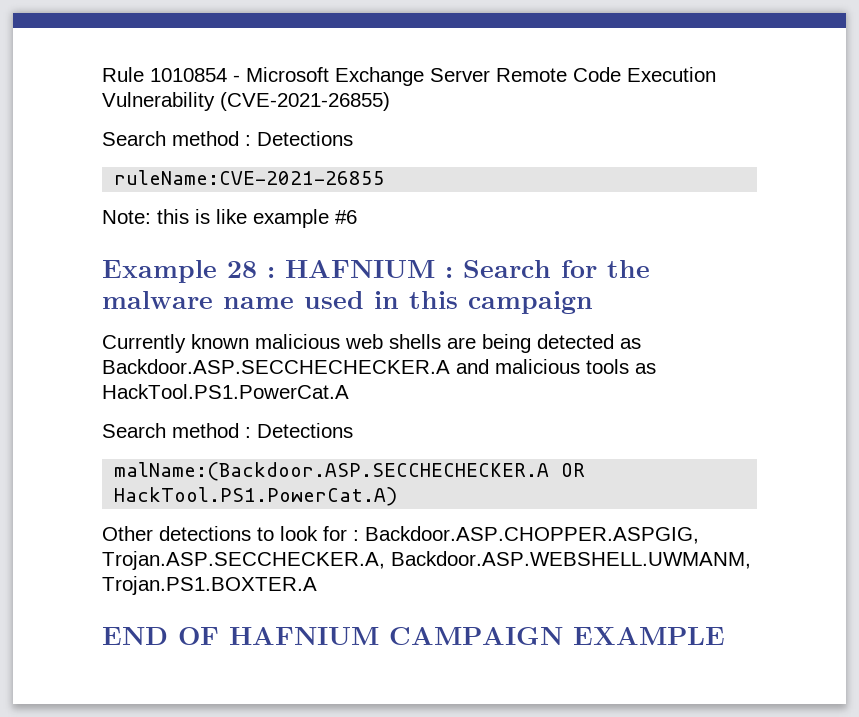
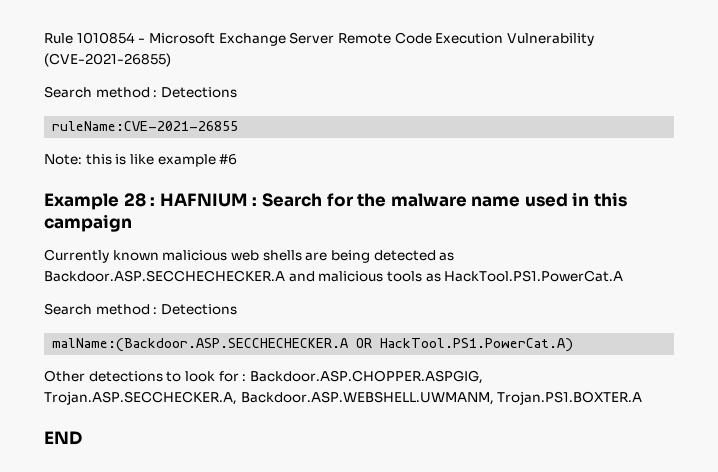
- END OF HAFNIUM CAMPAIGN EXAMPLE
+ END

